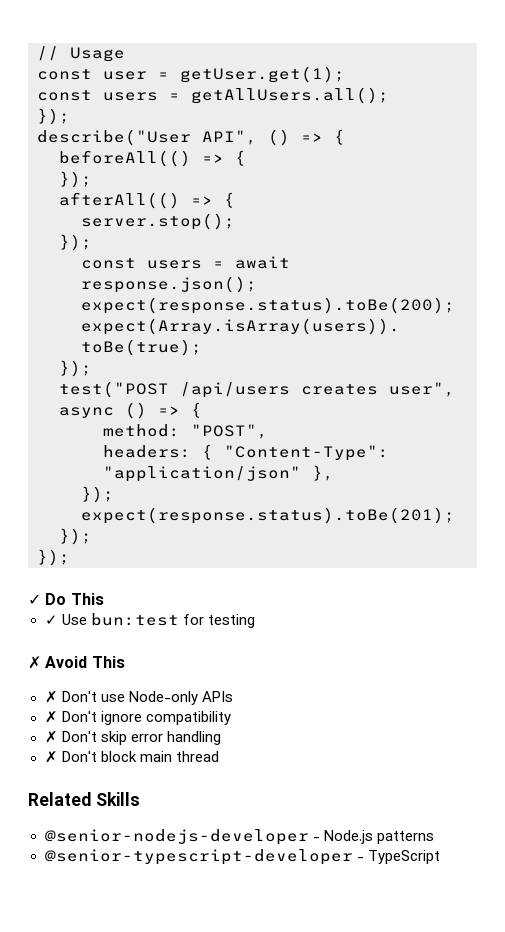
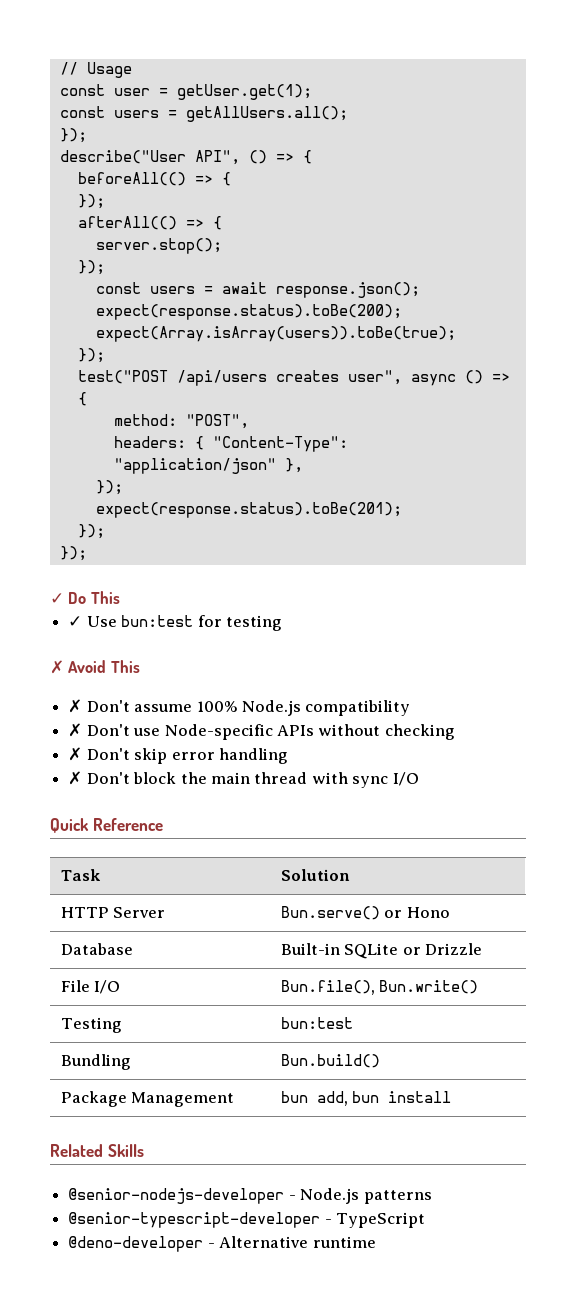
- ✗ Don't use Node-only APIs
- ✗ Don't ignore compatibility
+ ✗ Don't assume 100% Node.js compatibility
+ ✗ Don't use Node-specific APIs without checking
- ✗ Don't block main thread
+ ✗ Don't block the main thread with sync I/O
+ Quick Reference
+ Task | Solution
+ HTTP Server | Bun.serve() or Hono
+ Database | Built-in SQLite or Drizzle
+ File I/O | Bun.file(), Bun.write()
+ Testing | bun:test
+ Bundling | Bun.build()
+ Package Management | bun add, bun install
+ @deno-developer - Alternative runtime

